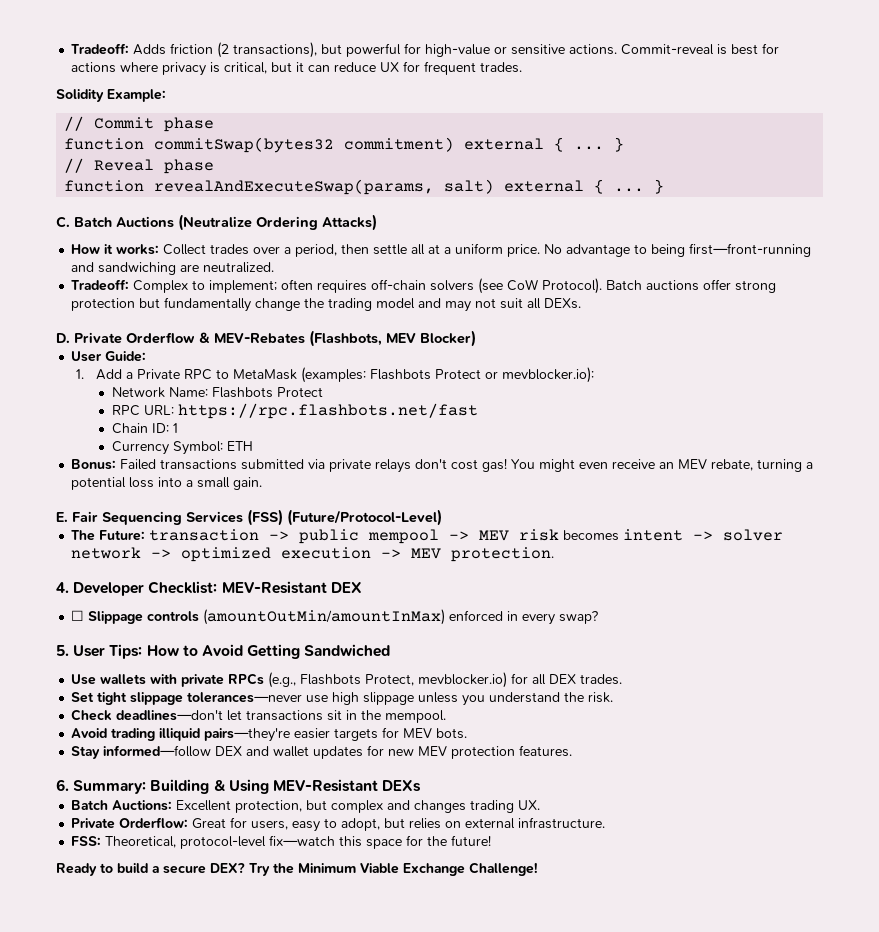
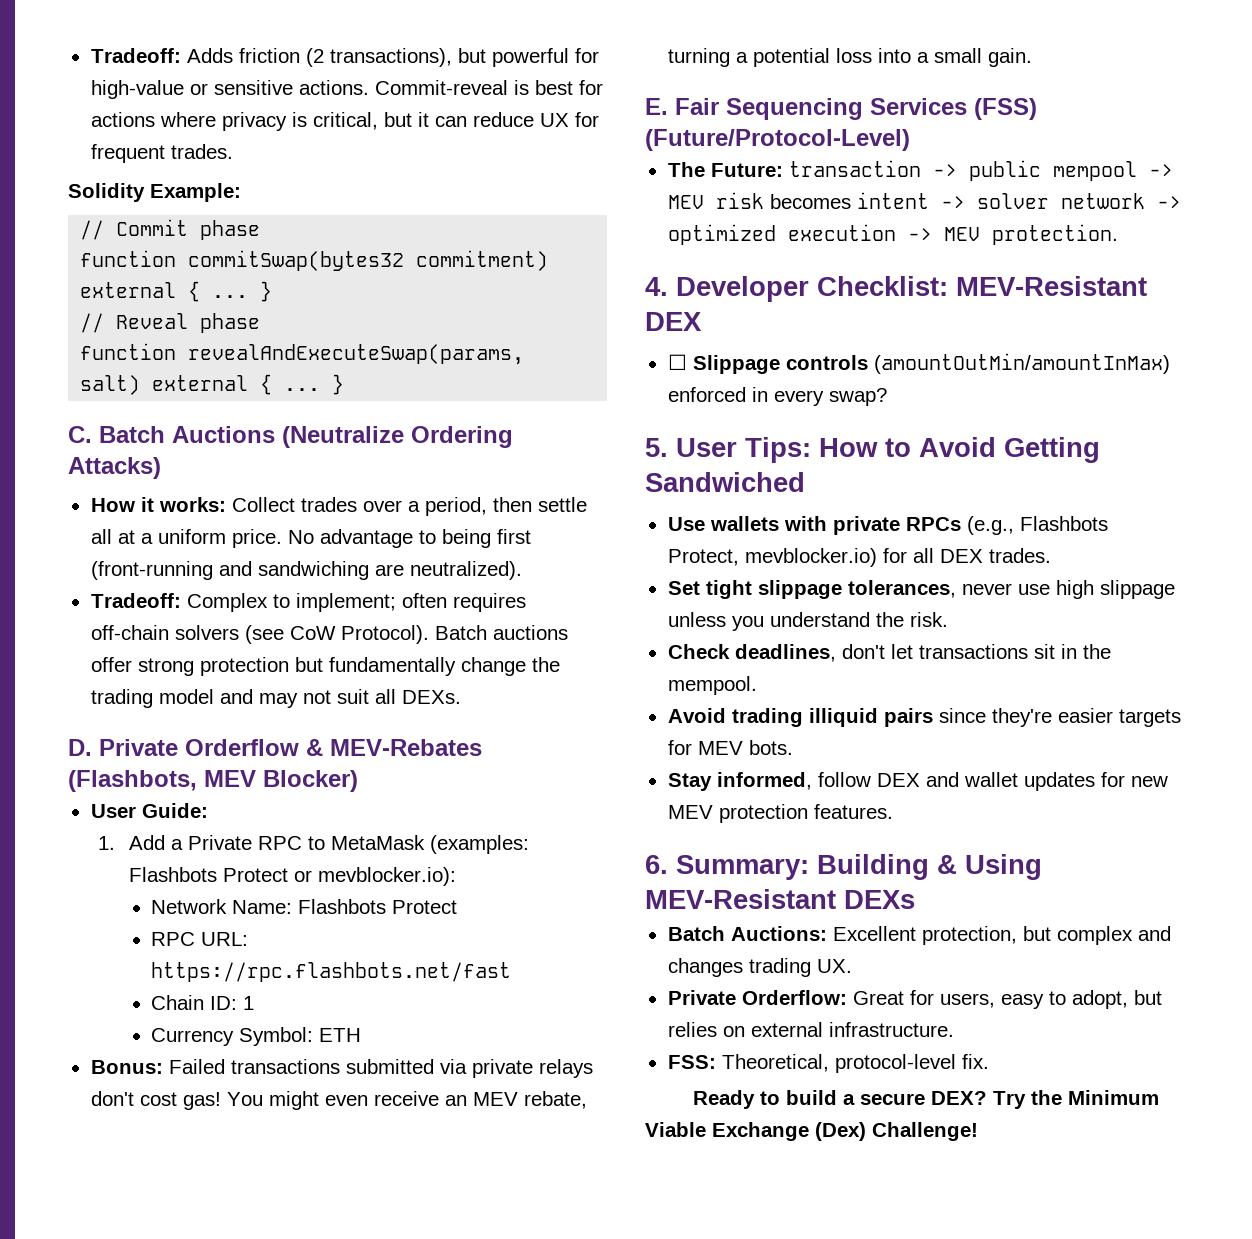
- No advantage to being first—front-running and sandwiching are neutralized.
+ No advantage to being first (front-running and sandwiching are neutralized).
- Set tight slippage tolerances—never use high slippage unless you understand the risk.
+ Set tight slippage tolerances, never use high slippage unless you understand the risk.
- Check deadlines—don't let transactions sit in the mempool.
+ Check deadlines, don't let transactions sit in the mempool.
- Avoid trading illiquid pairs—they're easier targets for MEV bots.
+ Avoid trading illiquid pairs since they're easier targets for MEV bots.
- Stay informed—follow DEX and wallet updates for new MEV protection features.
+ Stay informed, follow DEX and wallet updates for new MEV protection features.
- FSS: Theoretical, protocol-level fix—watch this space for the future!
+ FSS: Theoretical, protocol-level fix.
- Try the Minimum Viable Exchange Challenge!
+ Try the Minimum Viable Exchange (Dex) Challenge!

